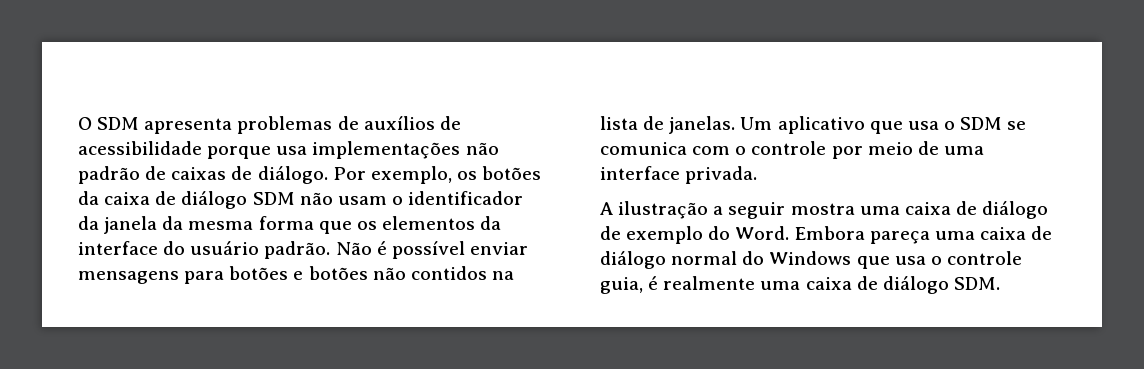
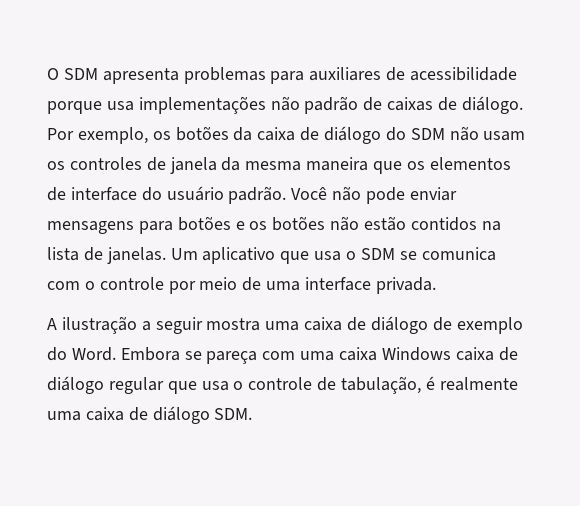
- O SDM apresenta problemas de auxílios de acessibilidade porque usa implementações não padrão de caixas de diálogo.
+ O SDM apresenta problemas para auxiliares de acessibilidade porque usa implementações não padrão de caixas de diálogo.
- Por exemplo, os botões da caixa de diálogo SDM não usam o identificador da janela da mesma forma que os elementos da interface do usuário padrão.
+ Por exemplo, os botões da caixa de diálogo do SDM não usam os controles de janela da mesma maneira que os elementos de interface do usuário padrão.
- Não é possível enviar mensagens para botões e botões não contidos na lista de janelas.
+ Você não pode enviar mensagens para botões e os botões não estão contidos na lista de janelas.
- Embora pareça uma caixa de diálogo normal do Windows que usa o controle guia, é realmente uma caixa de diálogo SDM.
+ Embora se pareça com uma caixa Windows caixa de diálogo regular que usa o controle de tabulação, é realmente uma caixa de diálogo SDM.

